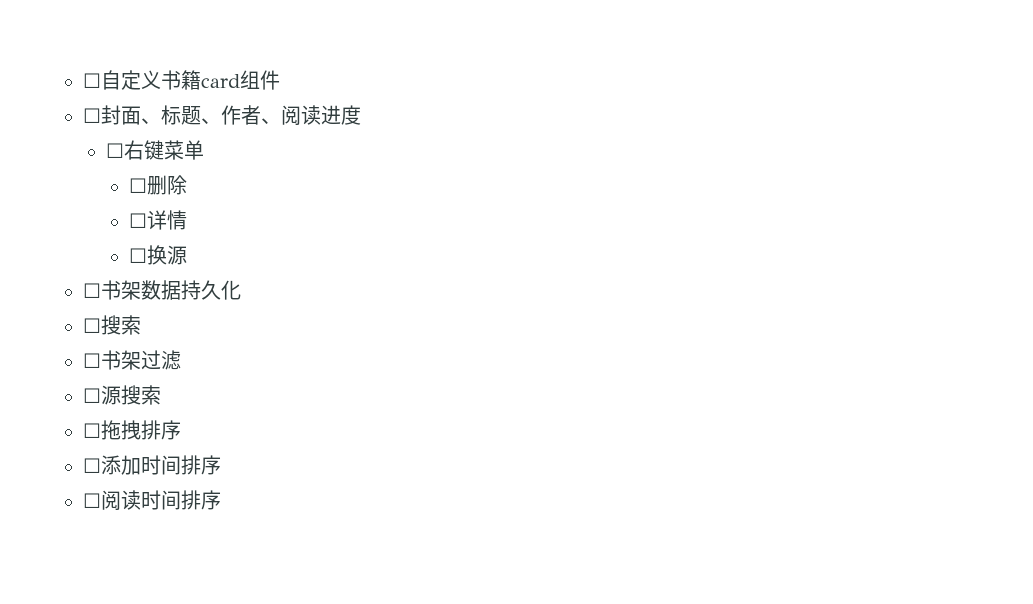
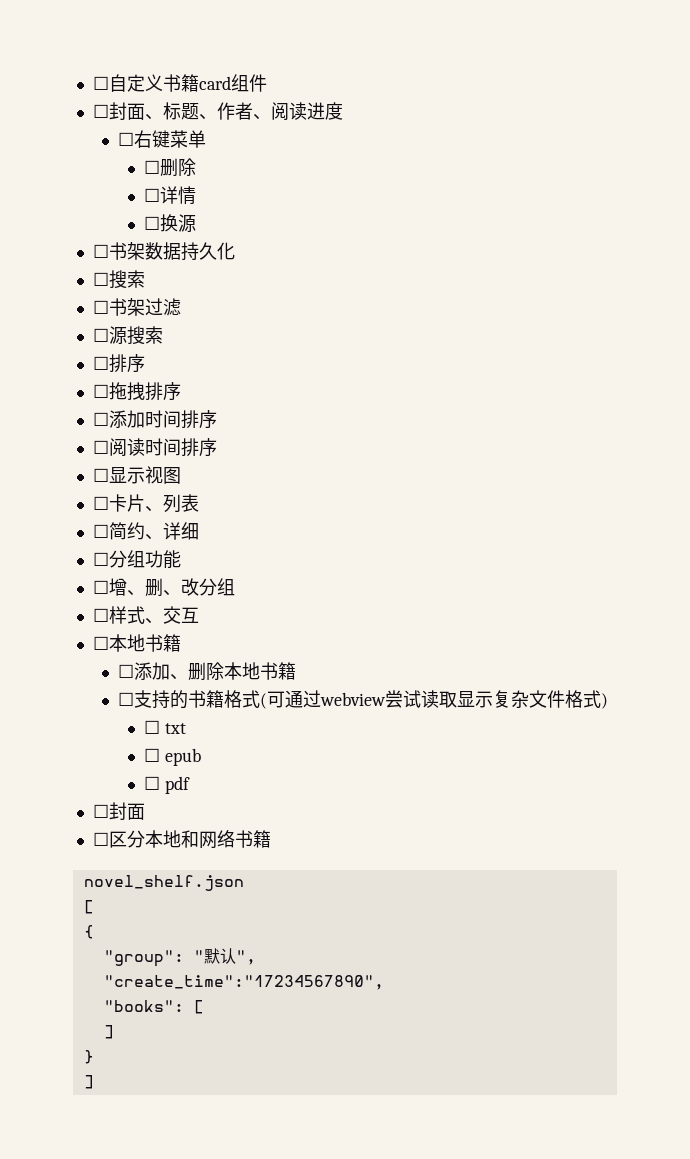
+ ☐排序
+ ☐显示视图
+ ☐卡片、列表
+ ☐简约、详细
+ ☐分组功能
+ ☐增、删、改分组
+ ☐样式、交互
+ ☐本地书籍
+ ☐添加、删除本地书籍
+ ☐支持的书籍格式(可通过webview尝试读取显示复杂文件格式)
+ ☐ txt
+ ☐ epub
+ ☐ pdf
+ ☐封面
+ ☐区分本地和网络书籍
+ novel_shelf.json
+ [
+ {
+ "group": "默认",
+ "create_time":"17234567890",
+ "books": [
+ ]
+ }
+ ]

